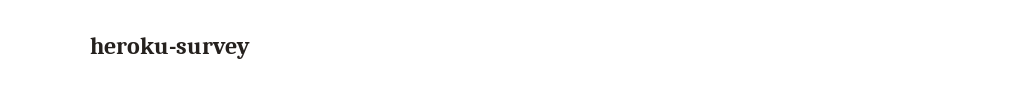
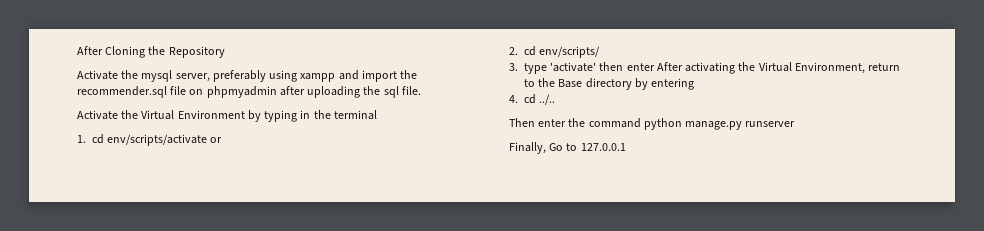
- heroku-survey
+ After Cloning the Repository
+ Activate the mysql server, preferably using xampp and import the recommender.sql file on phpmyadmin after uploading the sql file.
+ Activate the Virtual Environment by typing in the terminal
+ 1. cd env/scripts/activate or
+ 2. cd env/scripts/
+ 3. type 'activate' then enter After activating the Virtual Environment, return to the Base directory by entering
+ 4. cd ../..
+ Then enter the command python manage.py runserver
+ Finally, Go to 127.0.0.1

